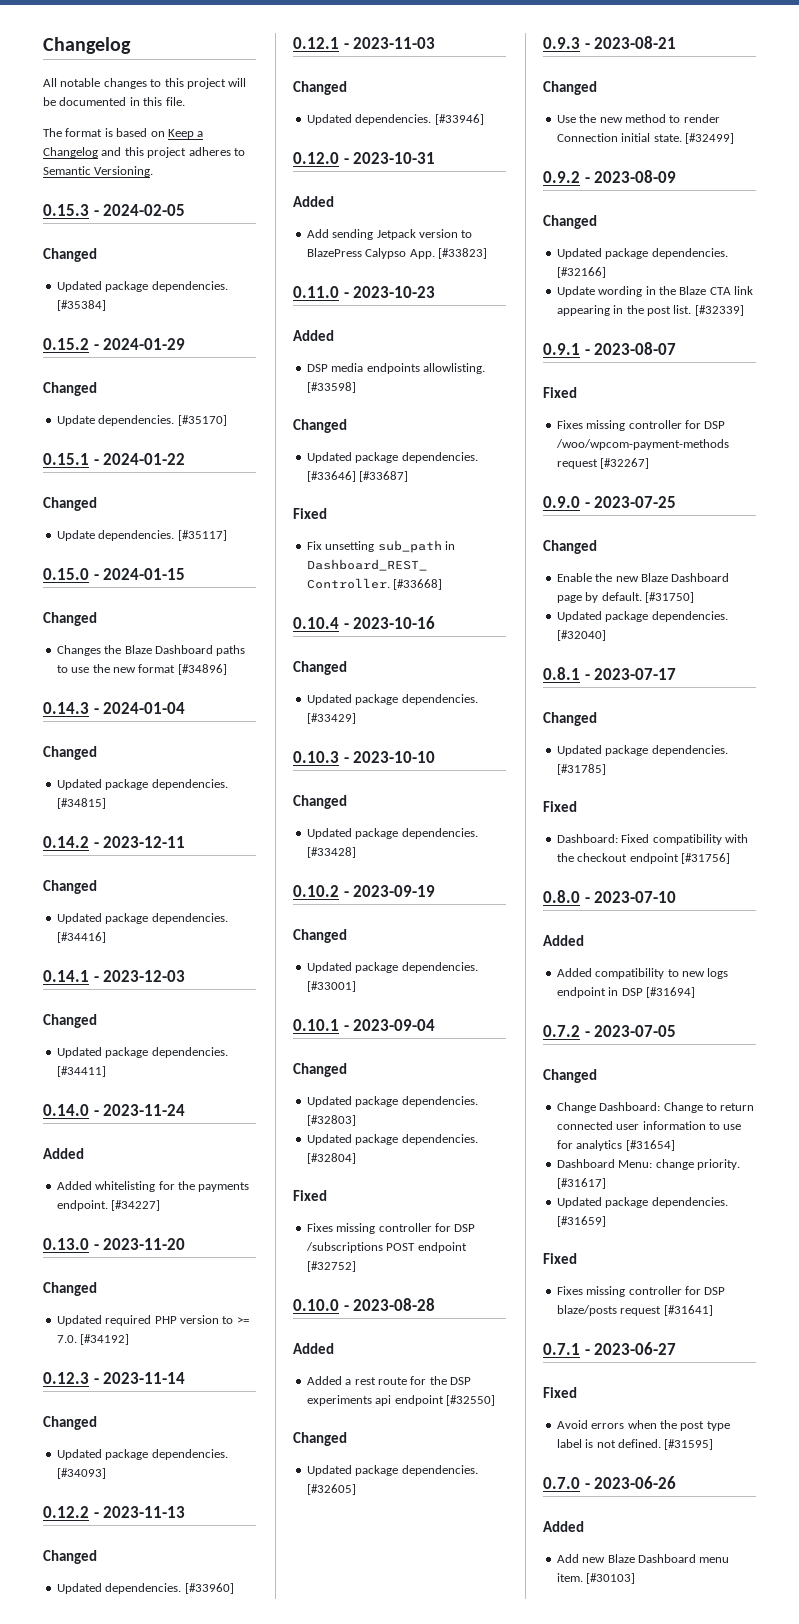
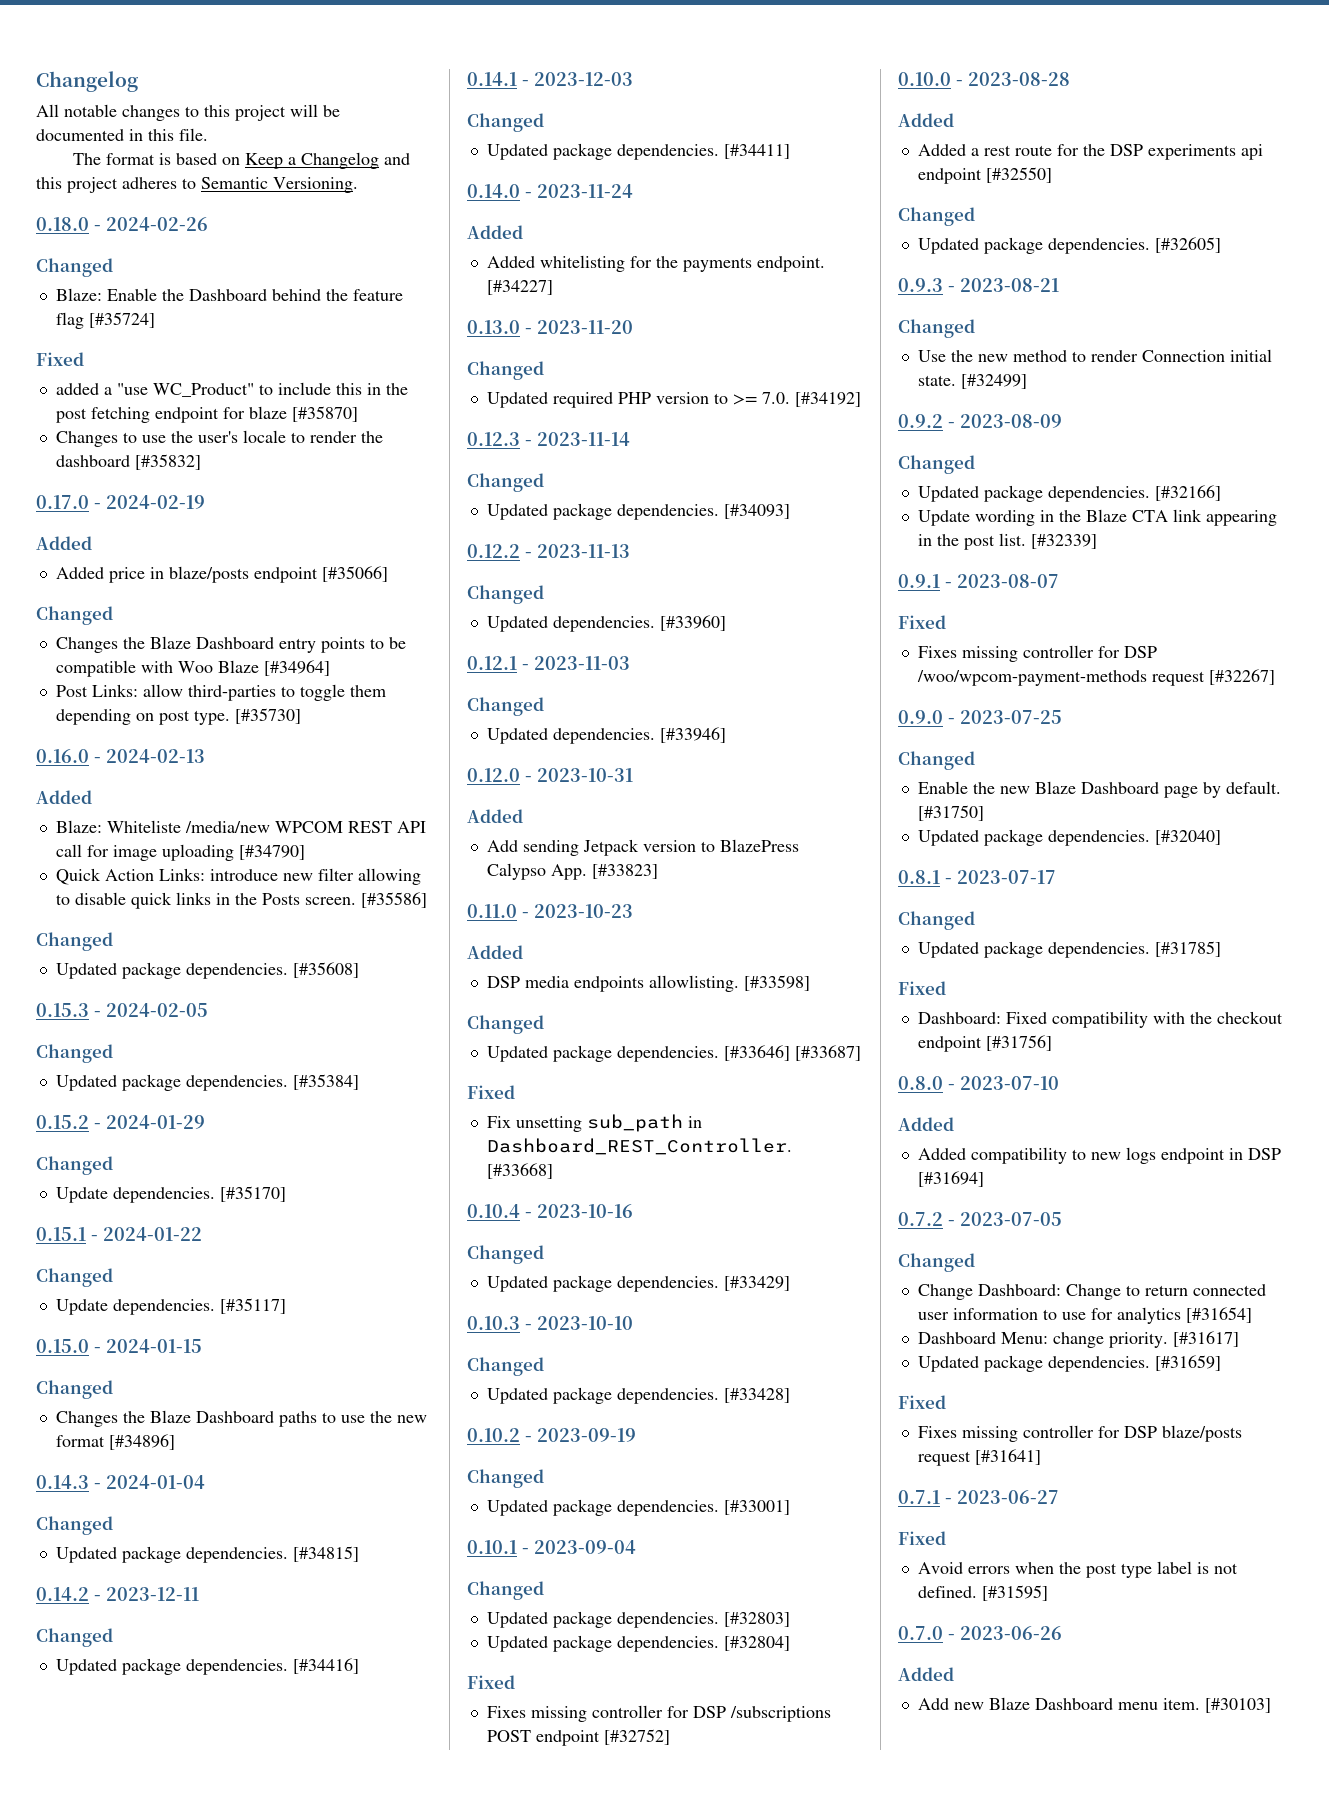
+ 0.18.0 - 2024-02-26
+ Changed
+ Blaze: Enable the Dashboard behind the feature flag [#35724]
+ Fixed
+ added a "use WC_Product" to include this in the post fetching endpoint for blaze [#35870]
+ Changes to use the user's locale to render the dashboard [#35832]
+ 0.17.0 - 2024-02-19
+ Added
+ Added price in blaze/posts endpoint [#35066]
+ Changed
+ Changes the Blaze Dashboard entry points to be compatible with Woo Blaze [#34964]
+ Post Links: allow third-parties to toggle them depending on post type. [#35730]
+ 0.16.0 - 2024-02-13
+ Added
+ Blaze: Whiteliste /media/new WPCOM REST API call for image uploading [#34790]
+ Quick Action Links: introduce new filter allowing to disable quick links in the Posts screen. [#35586]
+ Changed
+ Updated package dependencies. [#35608]

